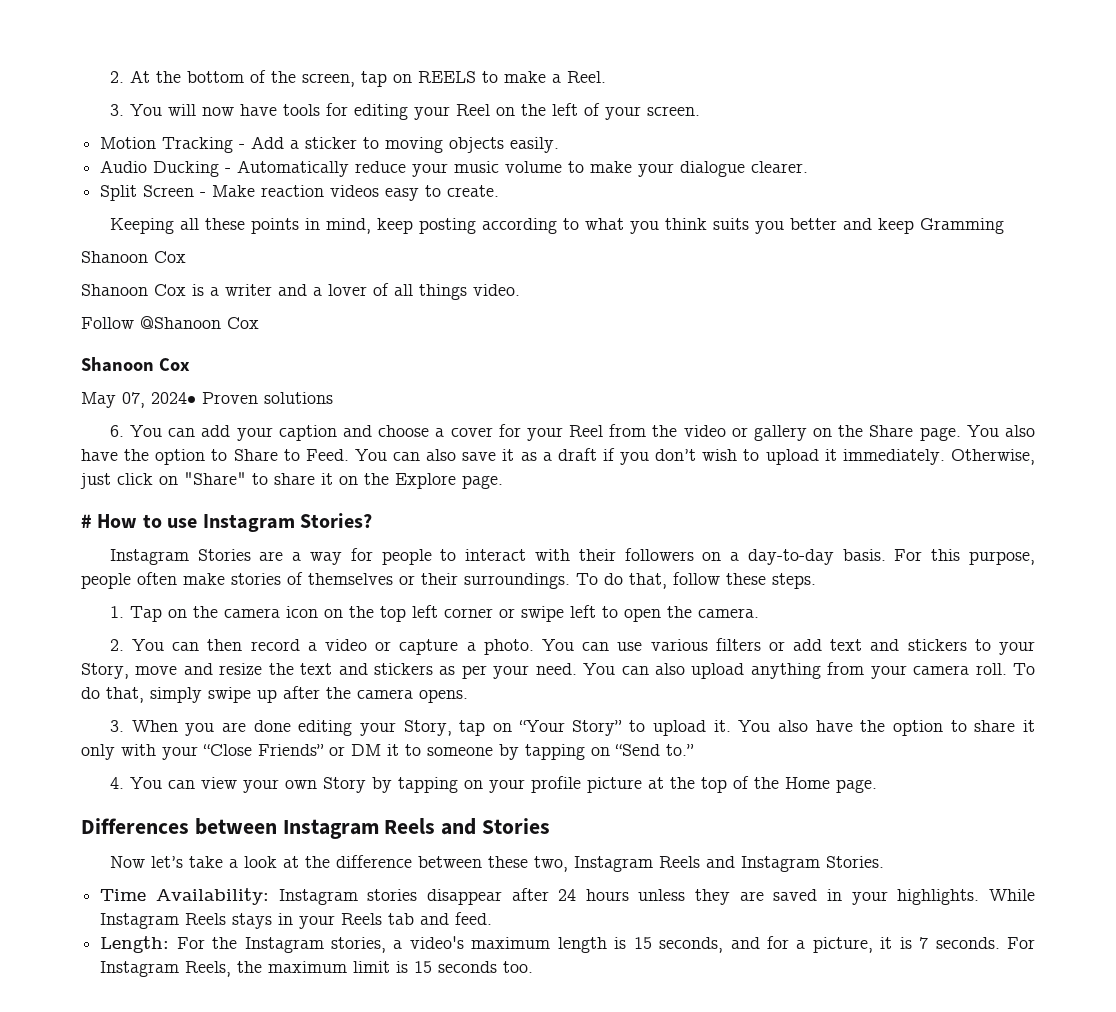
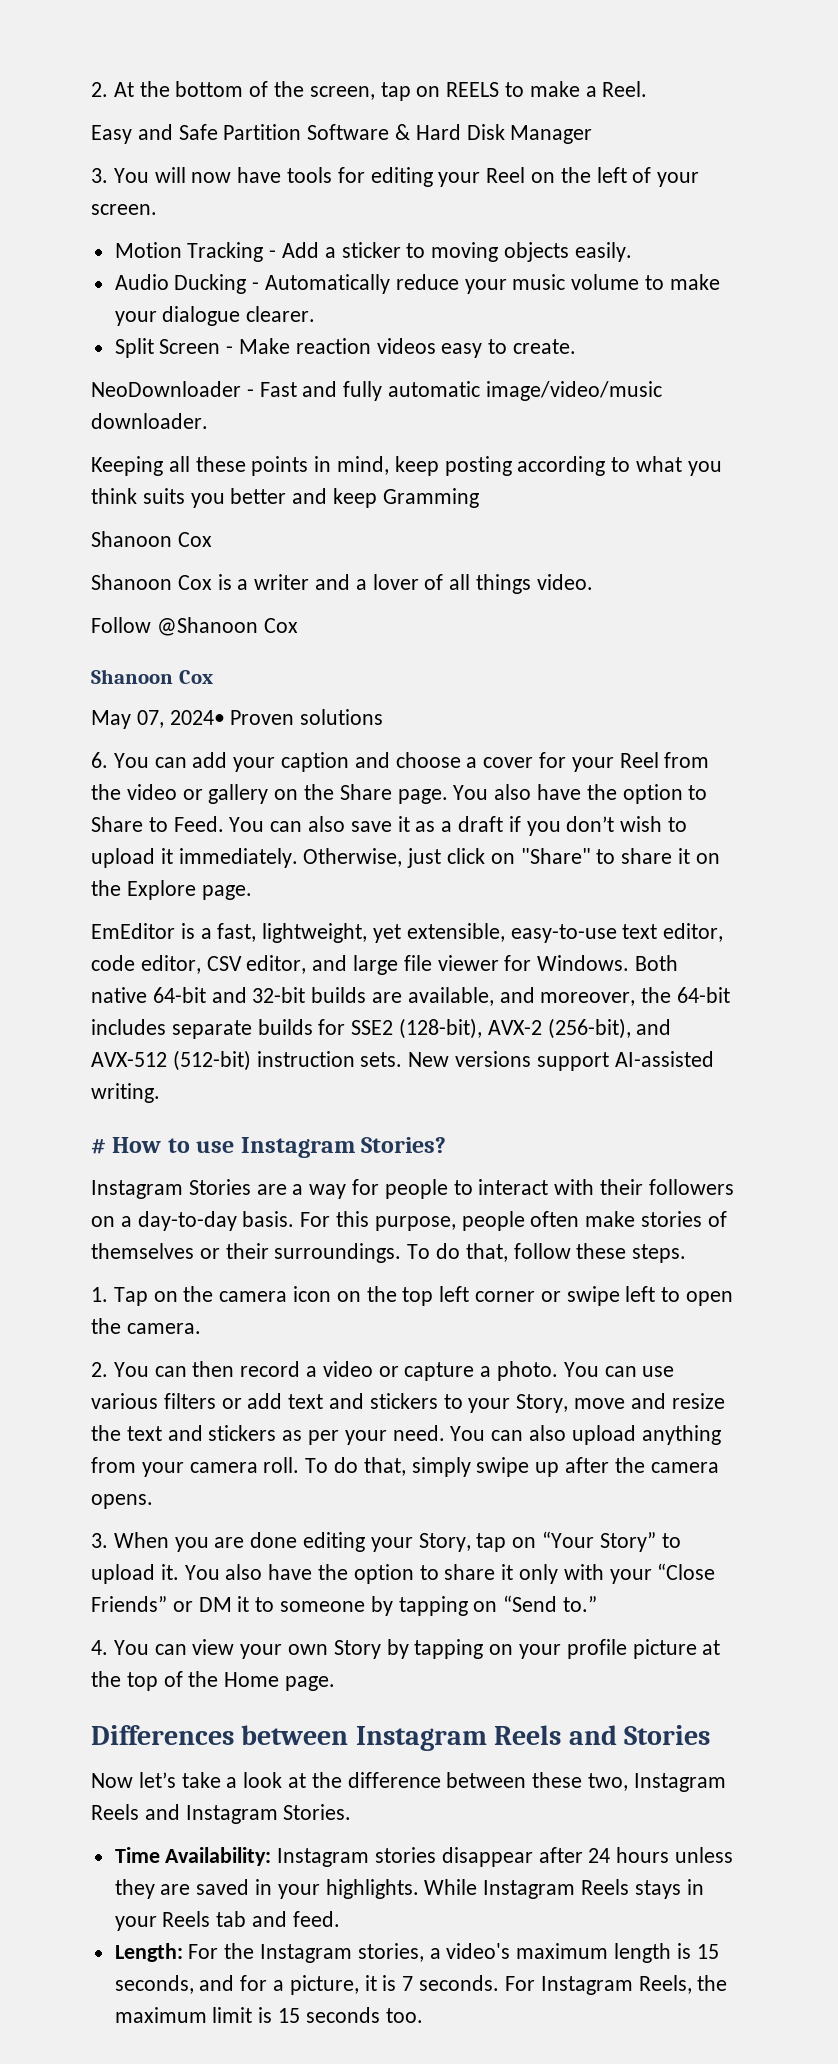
+ Easy and Safe Partition Software & Hard Disk Manager
+ NeoDownloader - Fast and fully automatic image/video/music downloader.
+ EmEditor is a fast, lightweight, yet extensible, easy-to-use text editor, code editor, CSV editor, and large file viewer for Windows. Both native 64-bit and 32-bit builds are available, and moreover, the 64-bit includes separate builds for SSE2 (128-bit), AVX-2 (256-bit), and AVX-512 (512-bit) instruction sets. New versions support AI-assisted writing.

